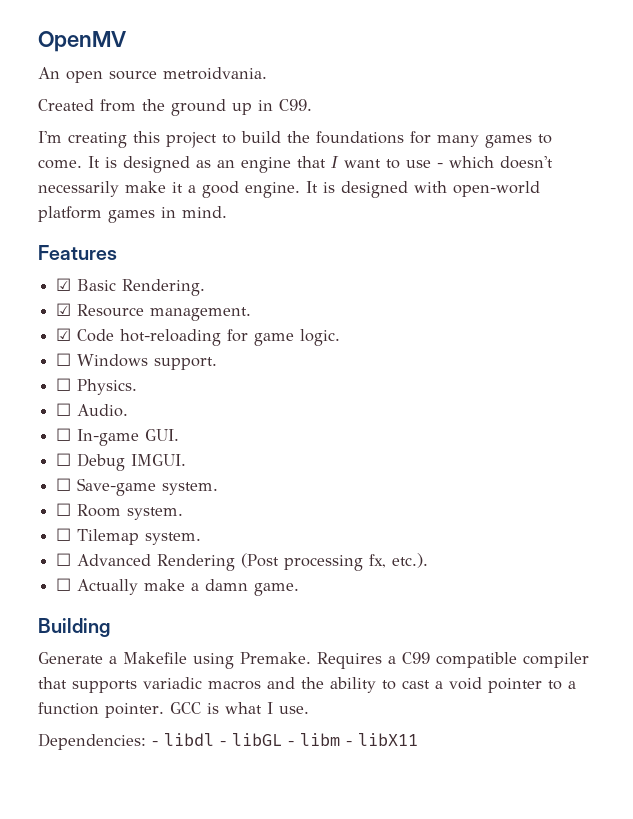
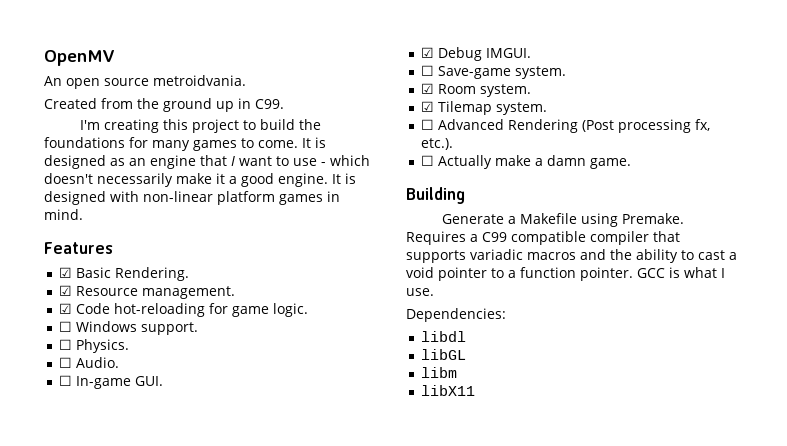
- It is designed with open-world platform games in mind.
+ It is designed with non-linear platform games in mind.
- ☐ Debug IMGUI.
+ ☑ Debug IMGUI.
- ☐ Room system.
+ ☑ Room system.
- ☐ Tilemap system.
+ ☑ Tilemap system.
- Dependencies: - libdl - libGL - libm - libX11
+ Dependencies:
+ libdl
+ libGL
+ libm
+ libX11

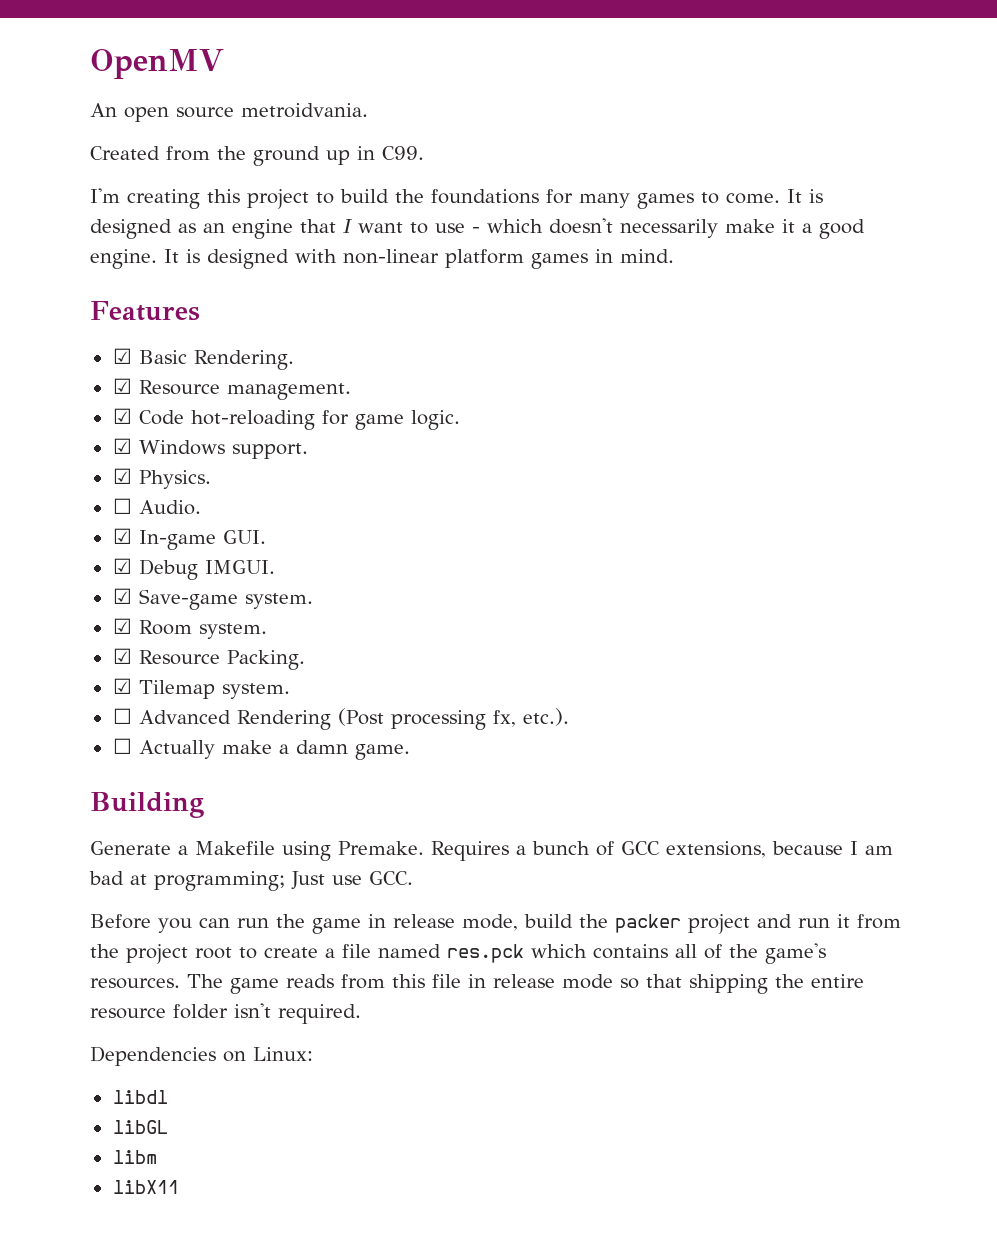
- ☐ Windows support.
+ ☑ Windows support.
- ☐ Physics.
+ ☑ Physics.
- ☐ In-game GUI.
+ ☑ In-game GUI.
- ☐ Save-game system.
+ ☑ Save-game system.
+ ☑ Resource Packing.
- Requires a C99 compatible compiler that supports variadic macros and the ability to cast a void pointer to a function pointer. GCC is what I use.
- Dependencies:
+ Requires a bunch of GCC extensions, because I am bad at programming; Just use GCC.
+ Before you can run the game in release mode, build the packer project and run it from the project root to create a file named res.pck which contains all of the game's resources. The game reads from this file in release mode so that shipping the entire resource folder isn't required.
+ Dependencies on Linux:

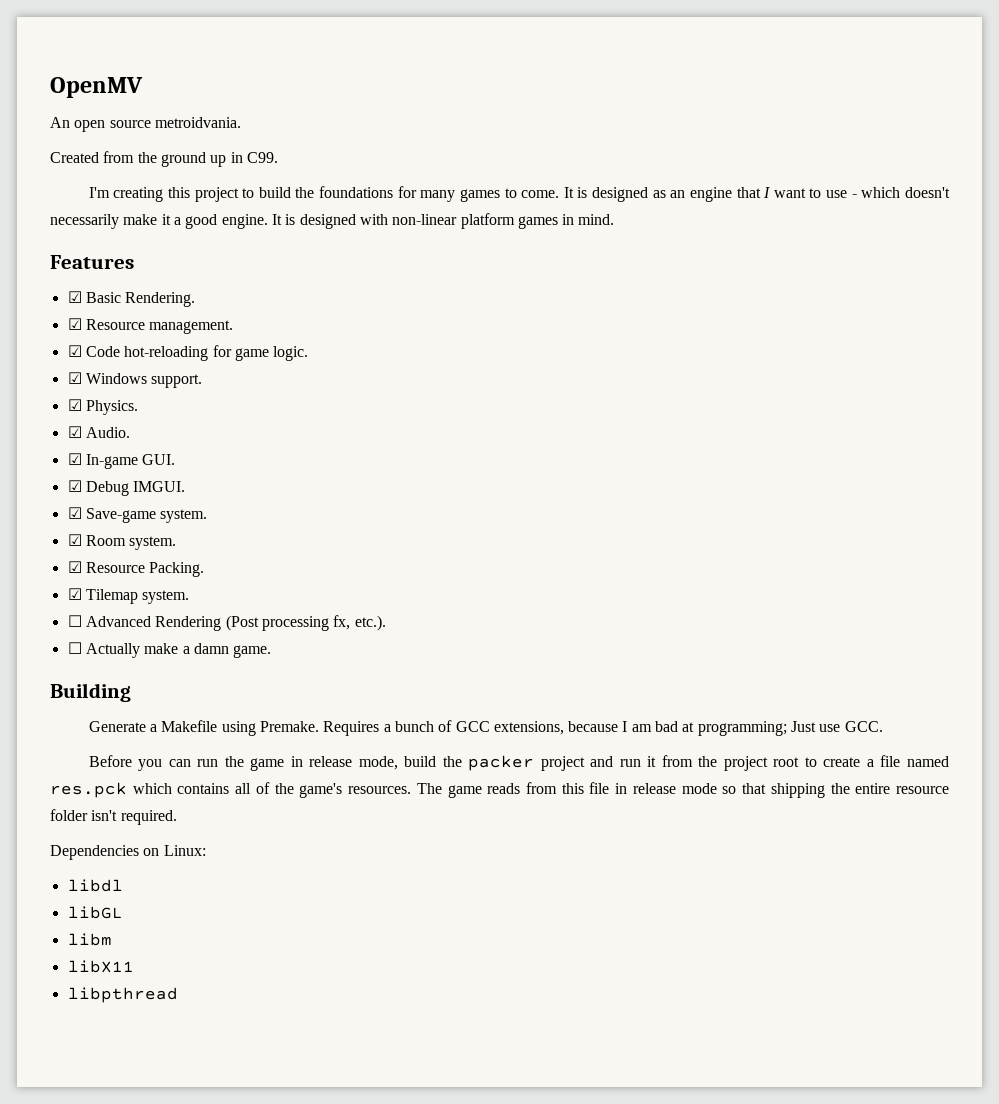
- ☐ Audio.
+ ☑ Audio.
+ libpthread

